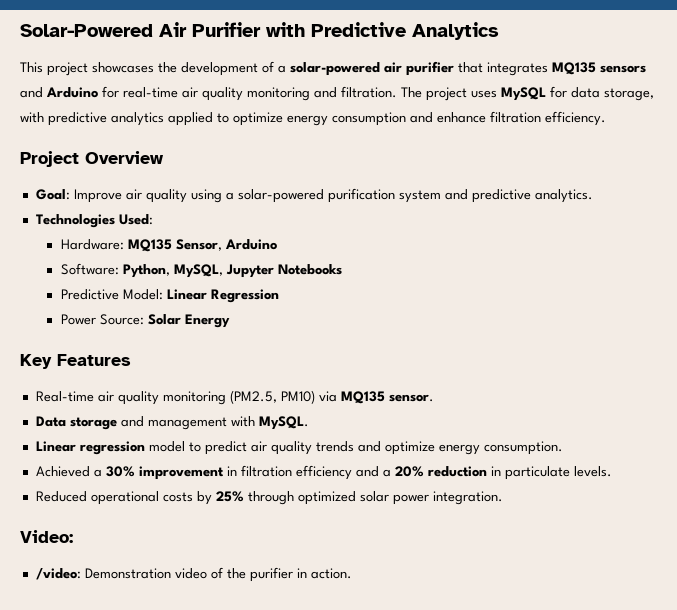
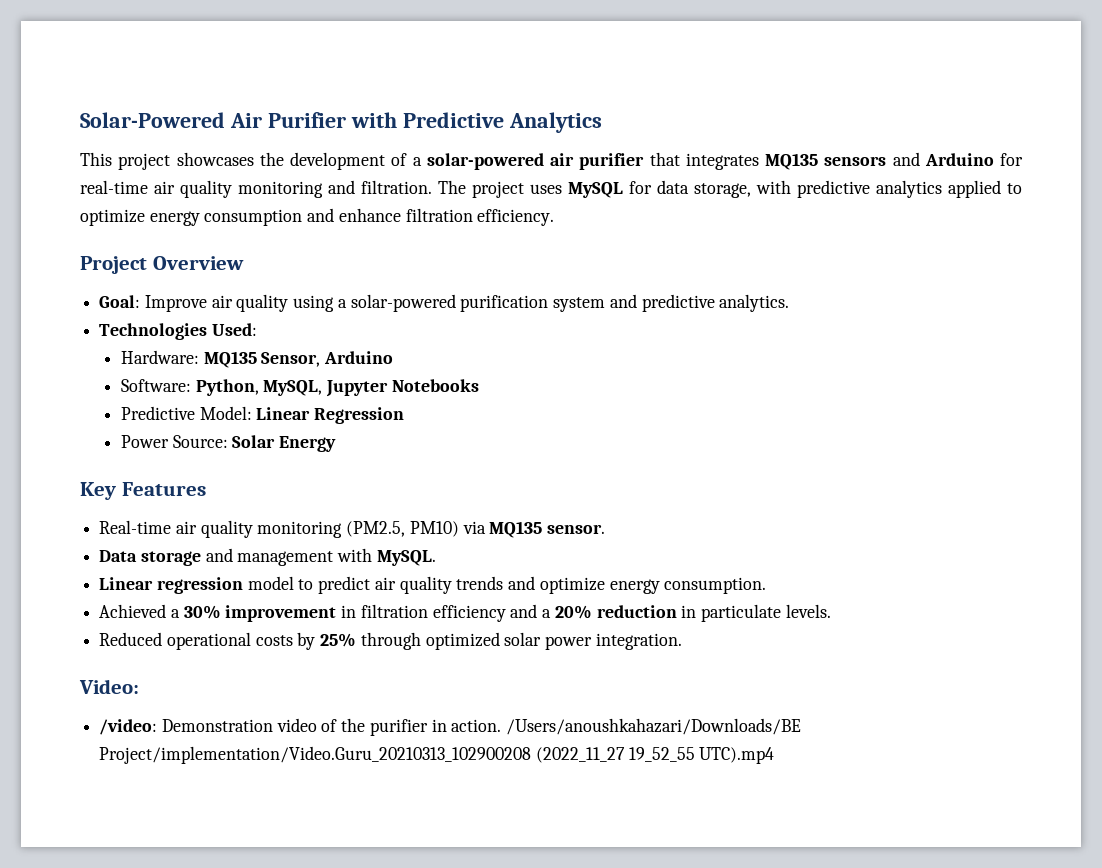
+ /Users/anoushkahazari/Downloads/BE Project/implementation/Video.Guru_20210313_102900208 (2022_11_27 19_52_55 UTC).mp4

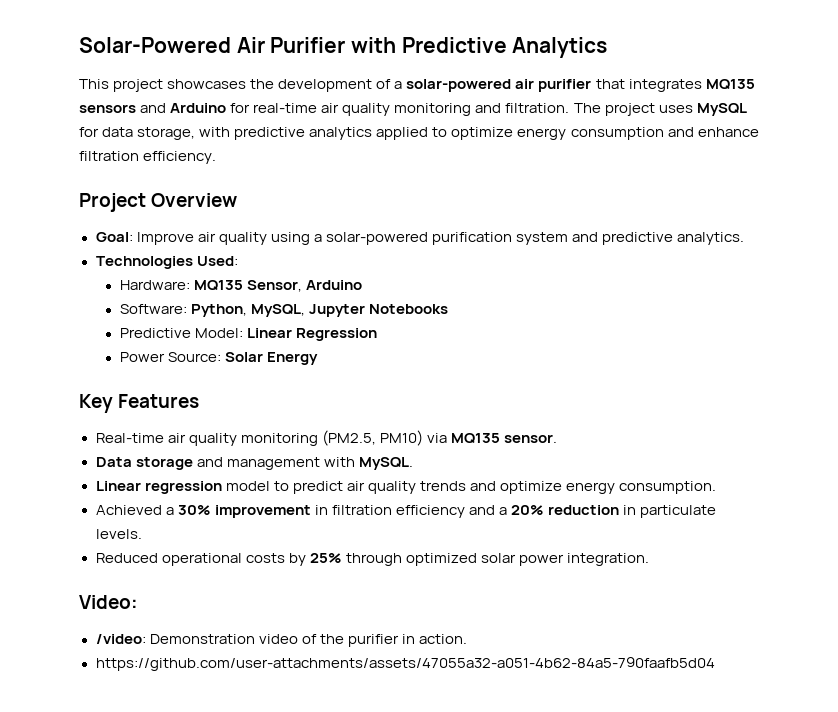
- /video: Demonstration video of the purifier in action. /Users/anoushkahazari/Downloads/BE Project/implementation/Video.Guru_20210313_102900208 (2022_11_27 19_52_55 UTC).mp4
+ /video: Demonstration video of the purifier in action.
+ https://github.com/user-attachments/assets/47055a32-a051-4b62-84a5-790faafb5d04

